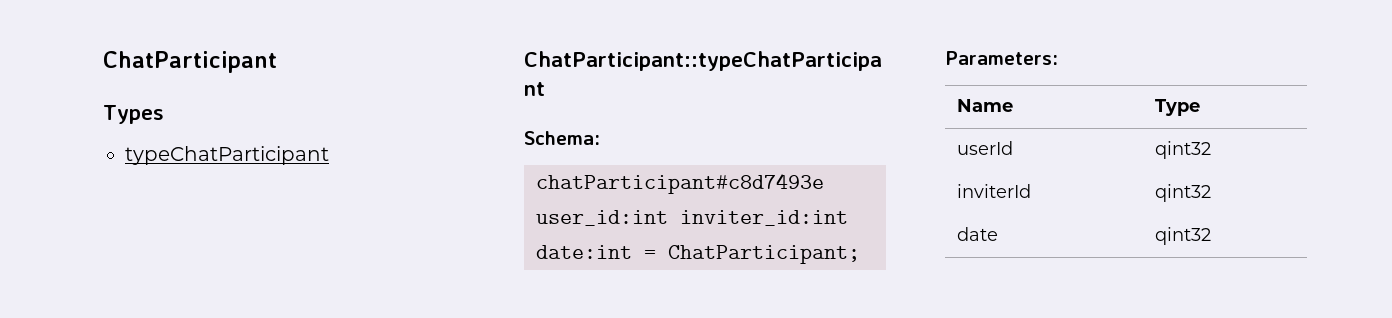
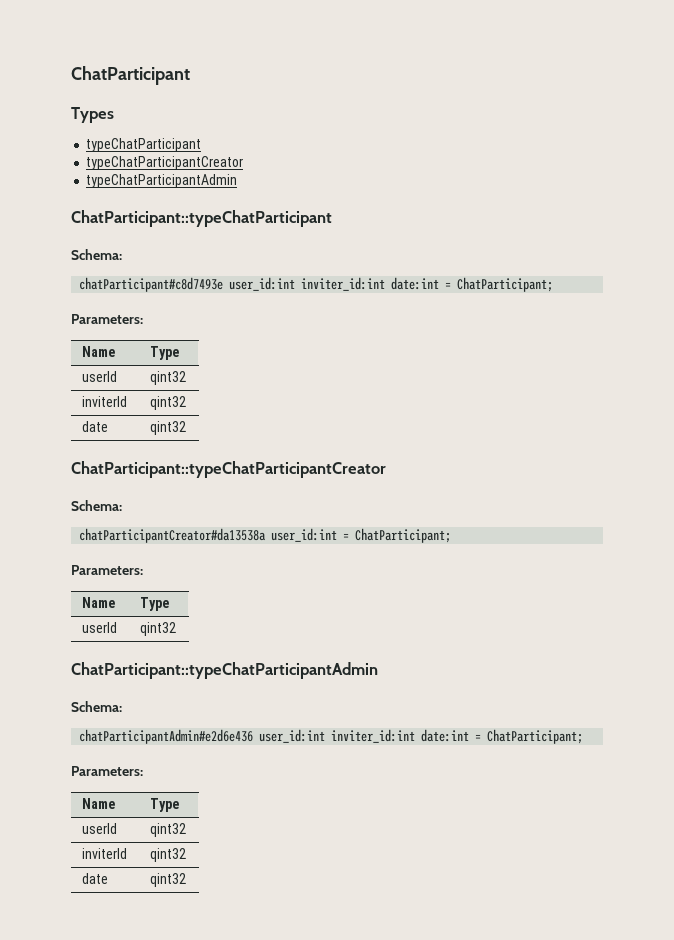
+ typeChatParticipantCreator
+ typeChatParticipantAdmin
+ ChatParticipant::typeChatParticipantCreator
+ Schema:
+ chatParticipantCreator#da13538a user_id:int = ChatParticipant;
+ Parameters:
+ Name | Type
+ userId | qint32
+ ChatParticipant::typeChatParticipantAdmin
+ Schema:
+ chatParticipantAdmin#e2d6e436 user_id:int inviter_id:int date:int = ChatParticipant;
+ Parameters:
+ Name | Type
+ userId | qint32
+ inviterId | qint32
+ date | qint32

